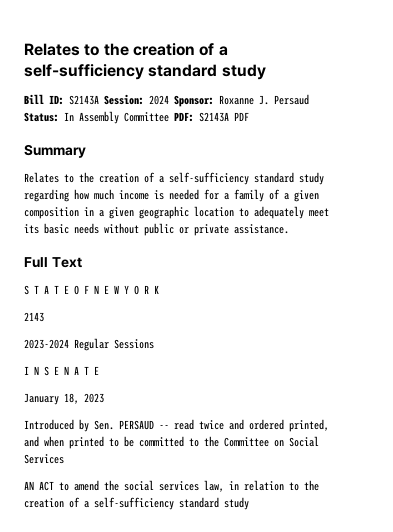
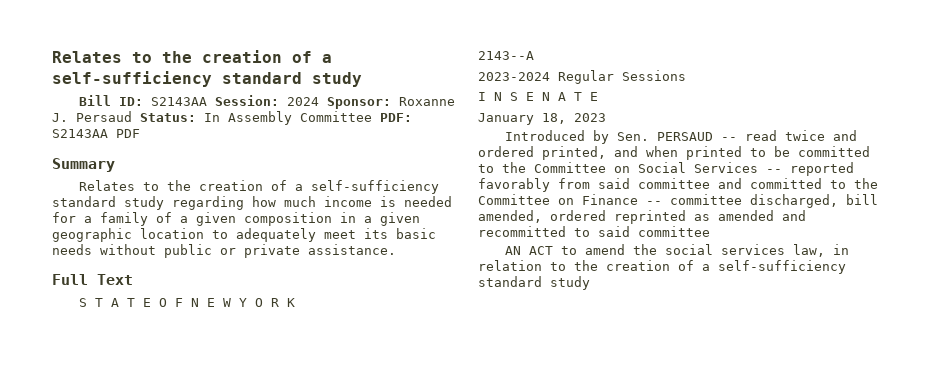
- Bill ID: S2143A Session: 2024 Sponsor: Roxanne J. Persaud Status: In Assembly Committee PDF: S2143A PDF
+ Bill ID: S2143AA Session: 2024 Sponsor: Roxanne J. Persaud Status: In Assembly Committee PDF: S2143AA PDF
- 2143
+ 2143--A
- Introduced by Sen. PERSAUD -- read twice and ordered printed, and when printed to be committed to the Committee on Social Services
+ Introduced by Sen. PERSAUD -- read twice and ordered printed, and when printed to be committed to the Committee on Social Services -- reported favorably from said committee and committed to the Committee on Finance -- committee discharged, bill amended, ordered reprinted as amended and recommitted to said committee

